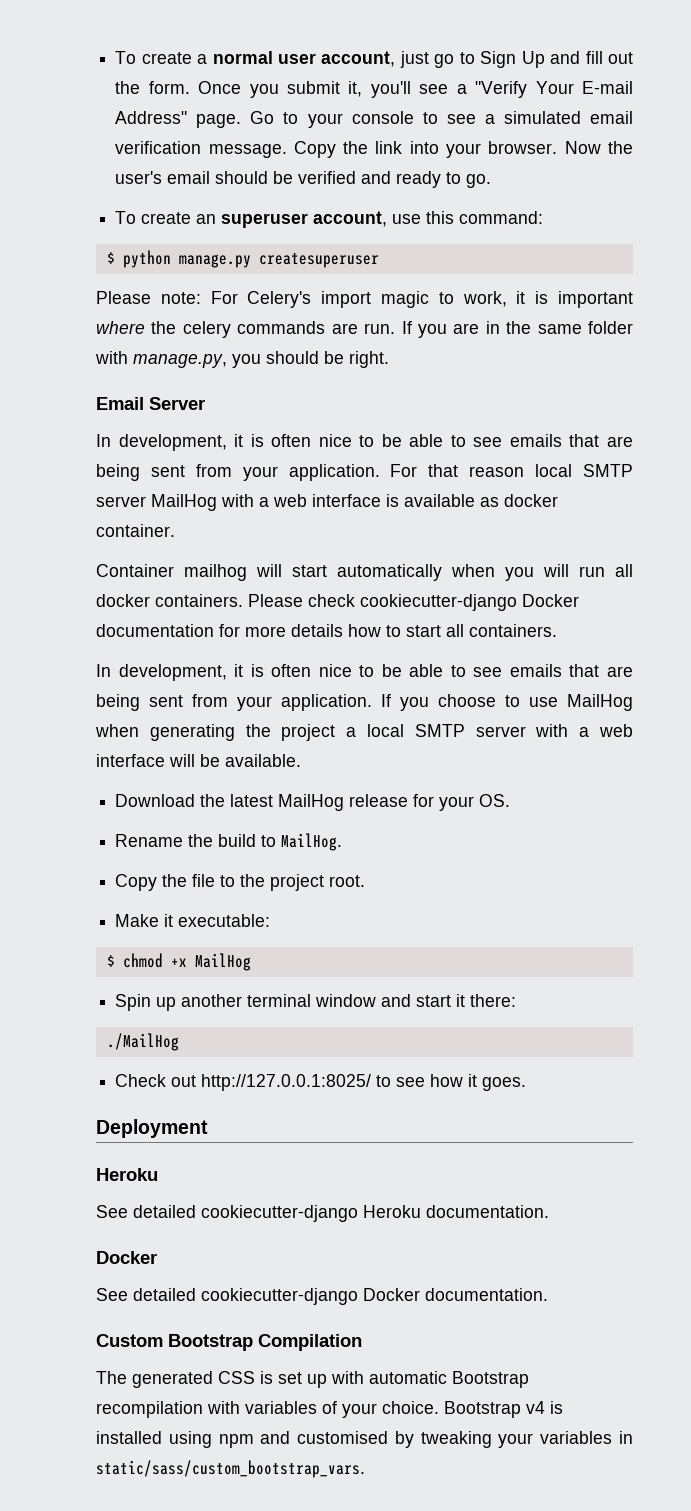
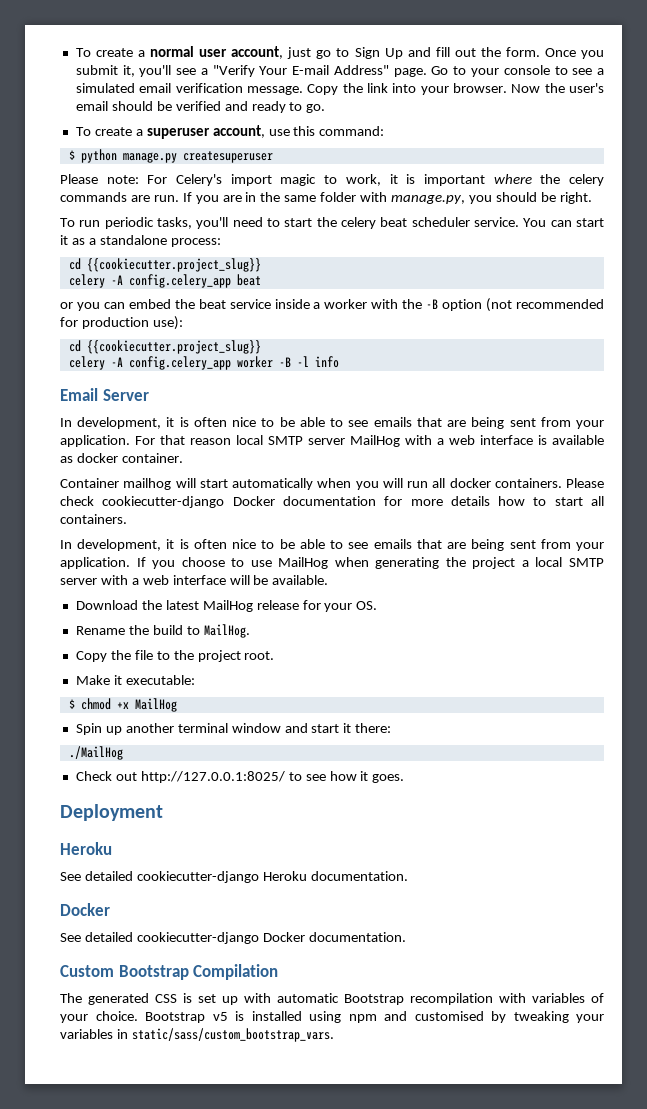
- To create an superuser account, use this command:
+ To create a superuser account, use this command:
+ To run periodic tasks, you'll need to start the celery beat scheduler service. You can start it as a standalone process:
+ cd {{cookiecutter.project_slug}}
+ celery -A config.celery_app beat
+ or you can embed the beat service inside a worker with the -B option (not recommended for production use):
+ cd {{cookiecutter.project_slug}}
+ celery -A config.celery_app worker -B -l info
- Bootstrap v4 is installed using npm and customised by tweaking your variables in static/sass/custom_bootstrap_vars.
+ Bootstrap v5 is installed using npm and customised by tweaking your variables in static/sass/custom_bootstrap_vars.

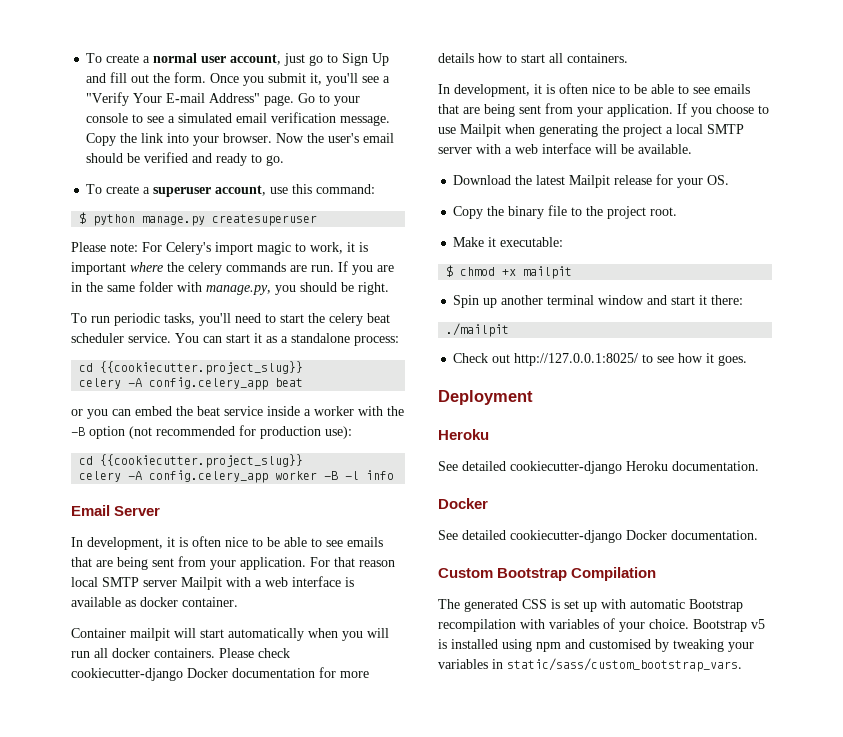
- For that reason local SMTP server MailHog with a web interface is available as docker container.
+ For that reason local SMTP server Mailpit with a web interface is available as docker container.
- Container mailhog will start automatically when you will run all docker containers.
+ Container mailpit will start automatically when you will run all docker containers.
- If you choose to use MailHog when generating the project a local SMTP server with a web interface will be available.
+ If you choose to use Mailpit when generating the project a local SMTP server with a web interface will be available.
- Download the latest MailHog release for your OS.
+ Download the latest Mailpit release for your OS.
- Rename the build to MailHog.
- Copy the file to the project root.
+ Copy the binary file to the project root.
- $ chmod +x MailHog
+ $ chmod +x mailpit
- ./MailHog
+ ./mailpit

